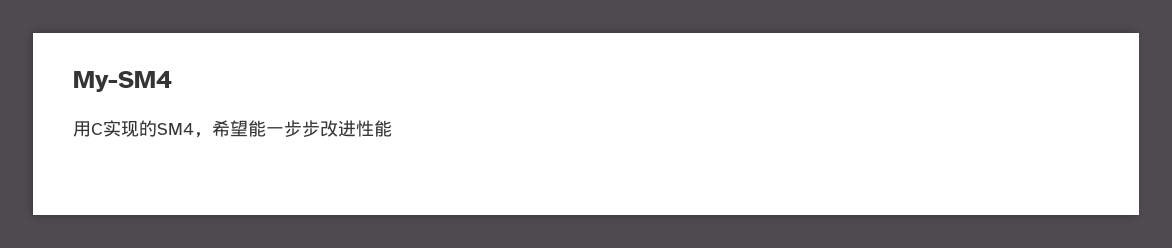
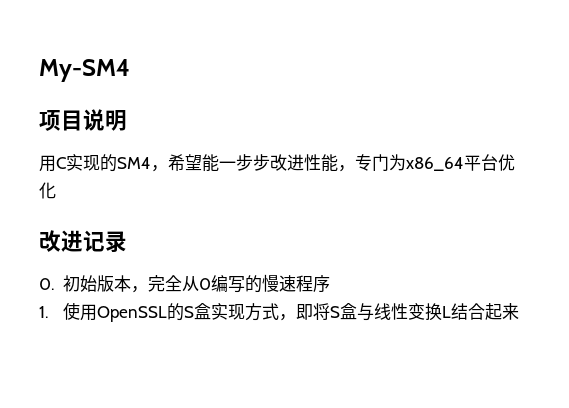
+ 项目说明
- 用C实现的SM4，希望能一步步改进性能
+ 用C实现的SM4，希望能一步步改进性能，专门为x86_64平台优化
+ 改进记录
+ 0.初始版本，完全从0编写的慢速程序
+ 1.使用OpenSSL的S盒实现方式，即将S盒与线性变换L结合起来

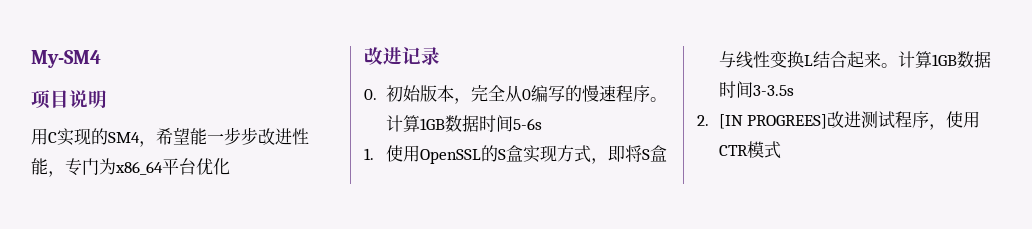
- 0.初始版本，完全从0编写的慢速程序
+ 0.初始版本，完全从0编写的慢速程序。计算1GB数据时间5-6s
- 1.使用OpenSSL的S盒实现方式，即将S盒与线性变换L结合起来
+ 1.使用OpenSSL的S盒实现方式，即将S盒与线性变换L结合起来。计算1GB数据时间3-3.5s
+ 2. [IN PROGREES]改进测试程序，使用CTR模式

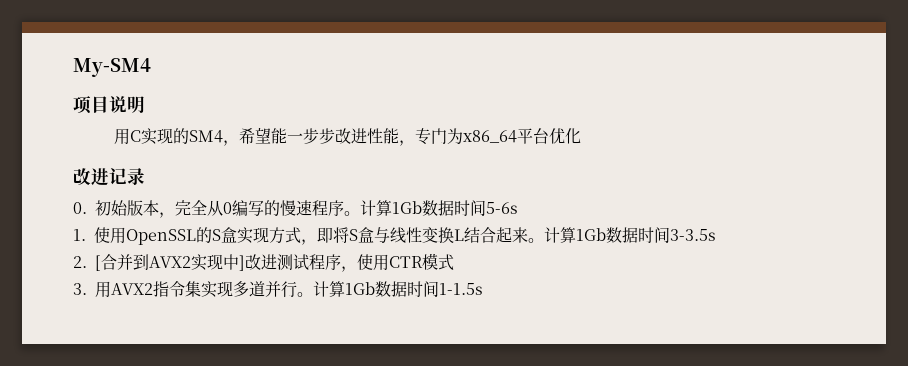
- 计算1GB数据时间5-6s
+ 计算1Gb数据时间5-6s
- 计算1GB数据时间3-3.5s
+ 计算1Gb数据时间3-3.5s
- 2. [IN PROGREES]改进测试程序，使用CTR模式
+ 2. [合并到AVX2实现中]改进测试程序，使用CTR模式
+ 3.用AVX2指令集实现多道并行。计算1Gb数据时间1-1.5s

